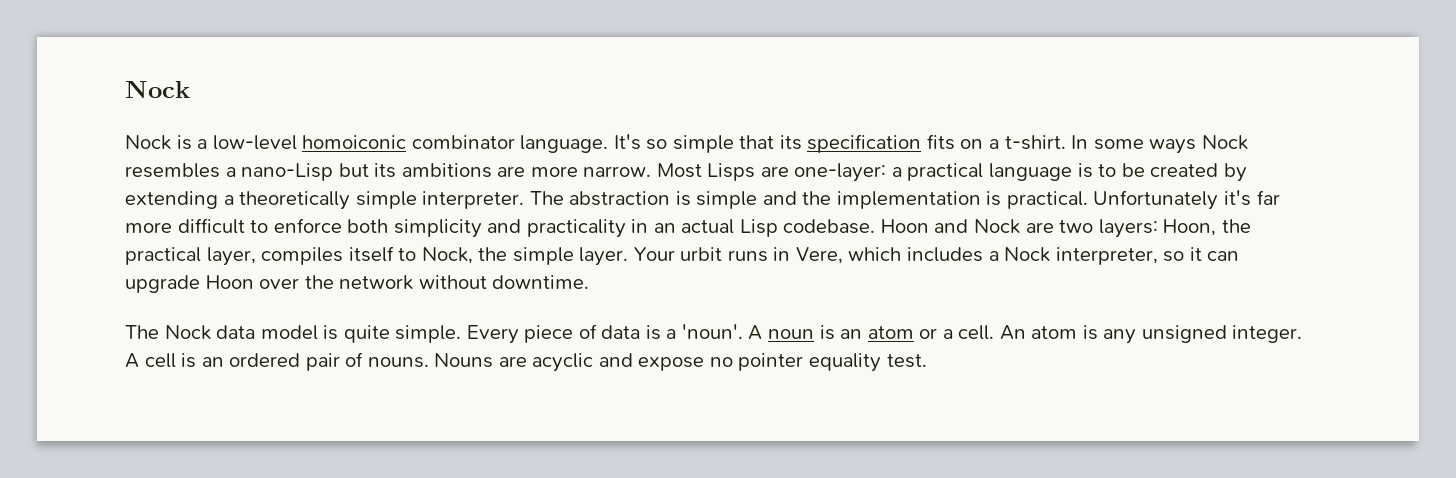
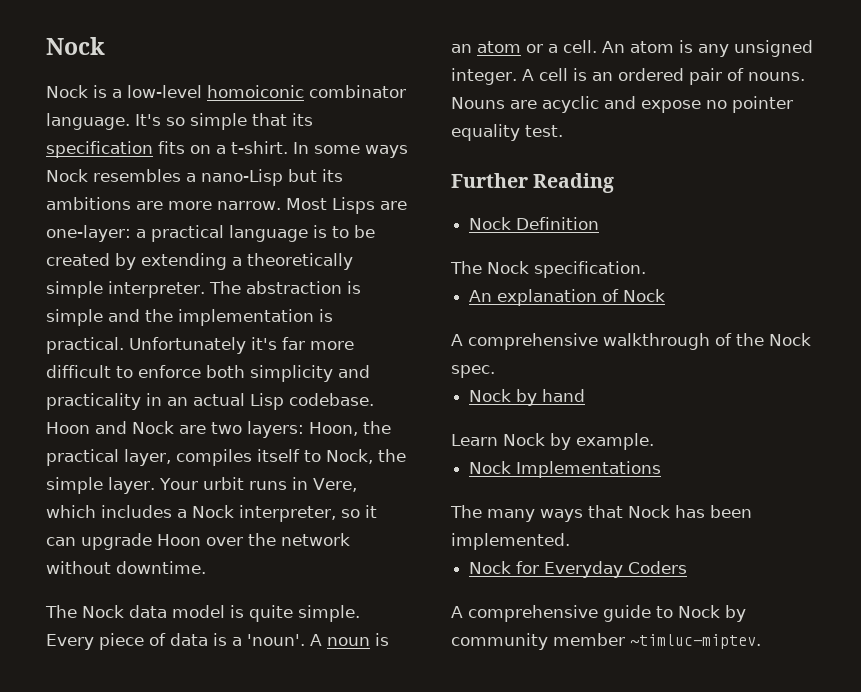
+ Further Reading
+ Nock Definition
+ The Nock specification.
+ An explanation of Nock
+ A comprehensive walkthrough of the Nock spec.
+ Nock by hand
+ Learn Nock by example.
+ Nock Implementations
+ The many ways that Nock has been implemented.
+ Nock for Everyday Coders
+ A comprehensive guide to Nock by community member ~timluc-miptev.

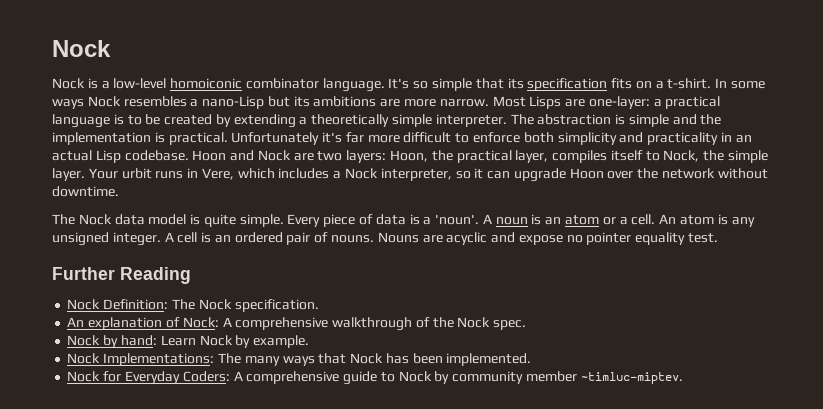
- Nock Definition
- The Nock specification.
+ Nock Definition: The Nock specification.
- An explanation of Nock
- A comprehensive walkthrough of the Nock spec.
+ An explanation of Nock: A comprehensive walkthrough of the Nock spec.
- Nock by hand
- Learn Nock by example.
+ Nock by hand: Learn Nock by example.
- Nock Implementations
- The many ways that Nock has been implemented.
+ Nock Implementations: The many ways that Nock has been implemented.
- Nock for Everyday Coders
- A comprehensive guide to Nock by community member ~timluc-miptev.
+ Nock for Everyday Coders: A comprehensive guide to Nock by community member ~timluc-miptev.

